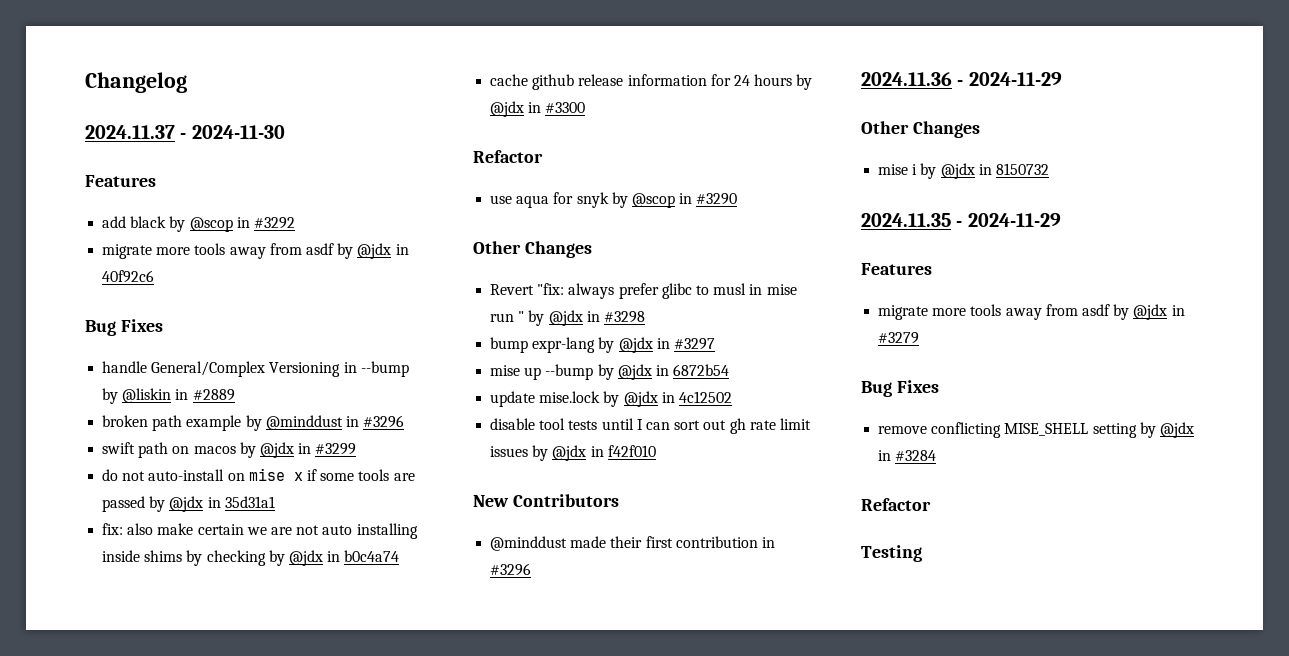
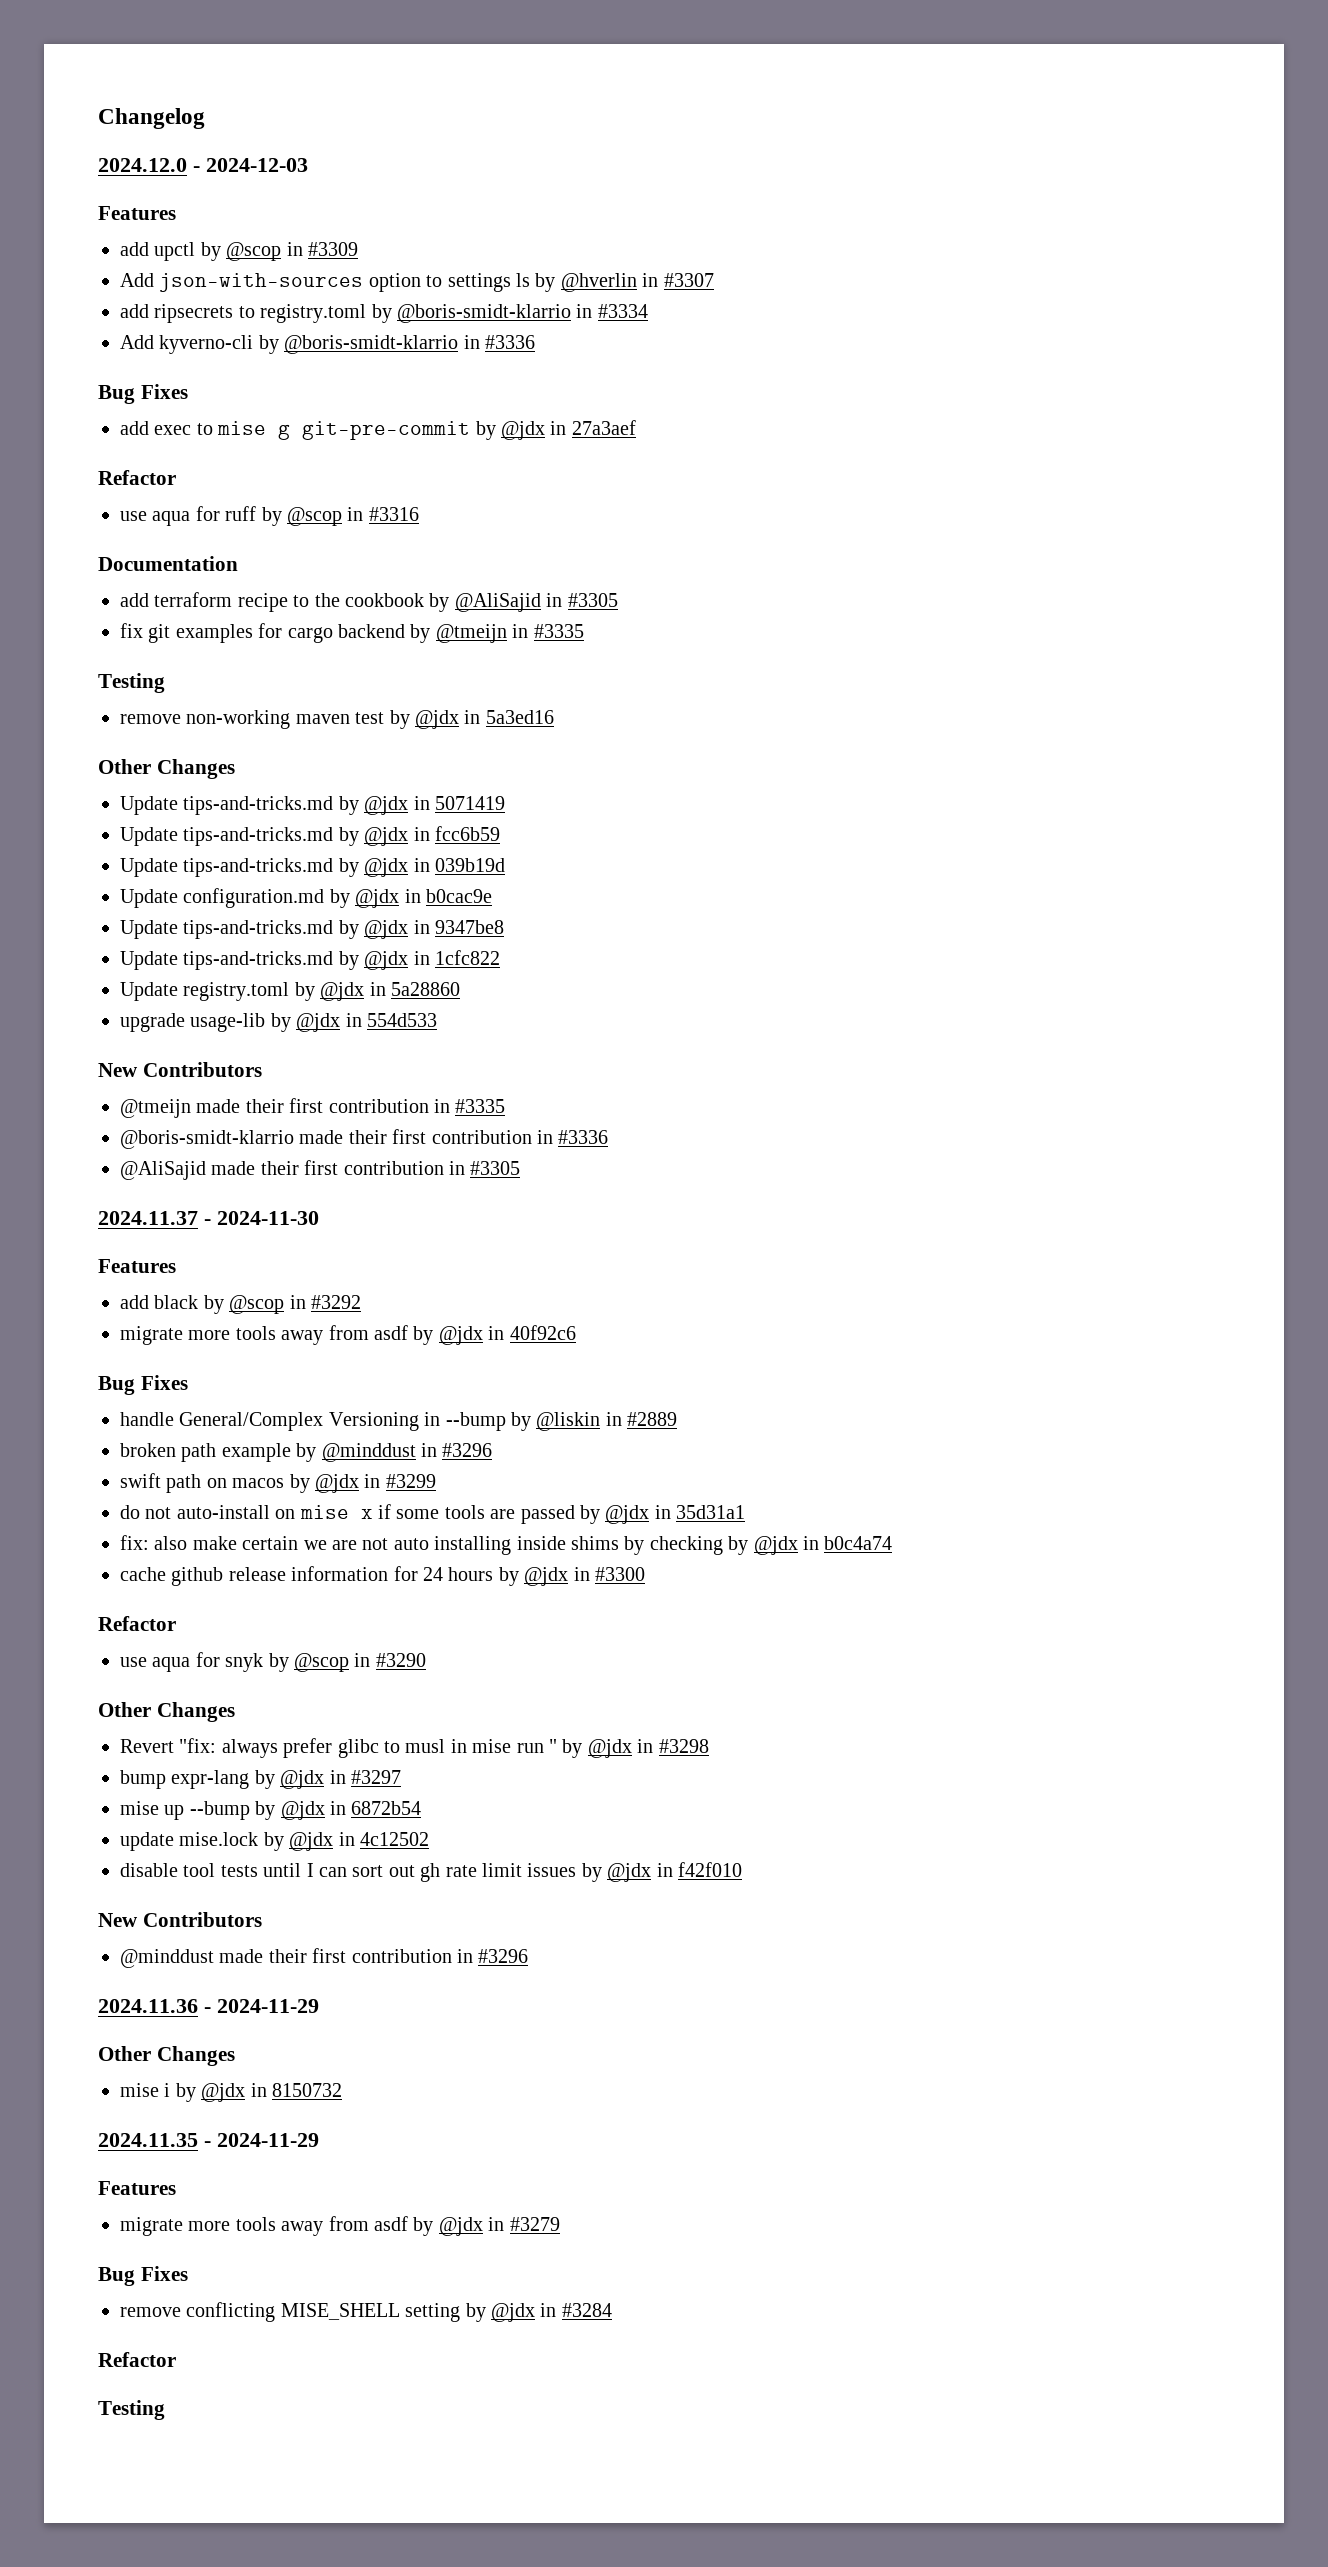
+ 2024.12.0 - 2024-12-03
+ Features
+ add upctl by @scop in #3309
+ Add json-with-sources option to settings ls by @hverlin in #3307
+ add ripsecrets to registry.toml by @boris-smidt-klarrio in #3334
+ Add kyverno-cli by @boris-smidt-klarrio in #3336
+ Bug Fixes
+ add exec to mise g git-pre-commit by @jdx in 27a3aef
+ Refactor
+ use aqua for ruff by @scop in #3316
+ Documentation
+ add terraform recipe to the cookbook by @AliSajid in #3305
+ fix git examples for cargo backend by @tmeijn in #3335
+ Testing
+ remove non-working maven test by @jdx in 5a3ed16
+ Other Changes
+ Update tips-and-tricks.md by @jdx in 5071419
+ Update tips-and-tricks.md by @jdx in fcc6b59
+ Update tips-and-tricks.md by @jdx in 039b19d
+ Update configuration.md by @jdx in b0cac9e
+ Update tips-and-tricks.md by @jdx in 9347be8
+ Update tips-and-tricks.md by @jdx in 1cfc822
+ Update registry.toml by @jdx in 5a28860
+ upgrade usage-lib by @jdx in 554d533
+ New Contributors
+ @tmeijn made their first contribution in #3335
+ @boris-smidt-klarrio made their first contribution in #3336
+ @AliSajid made their first contribution in #3305

